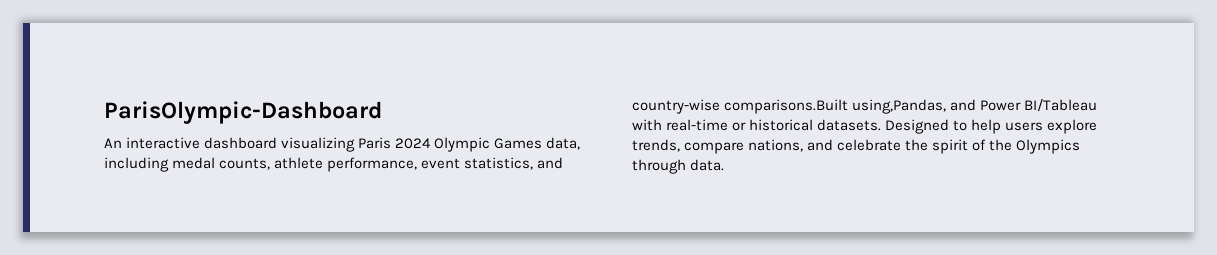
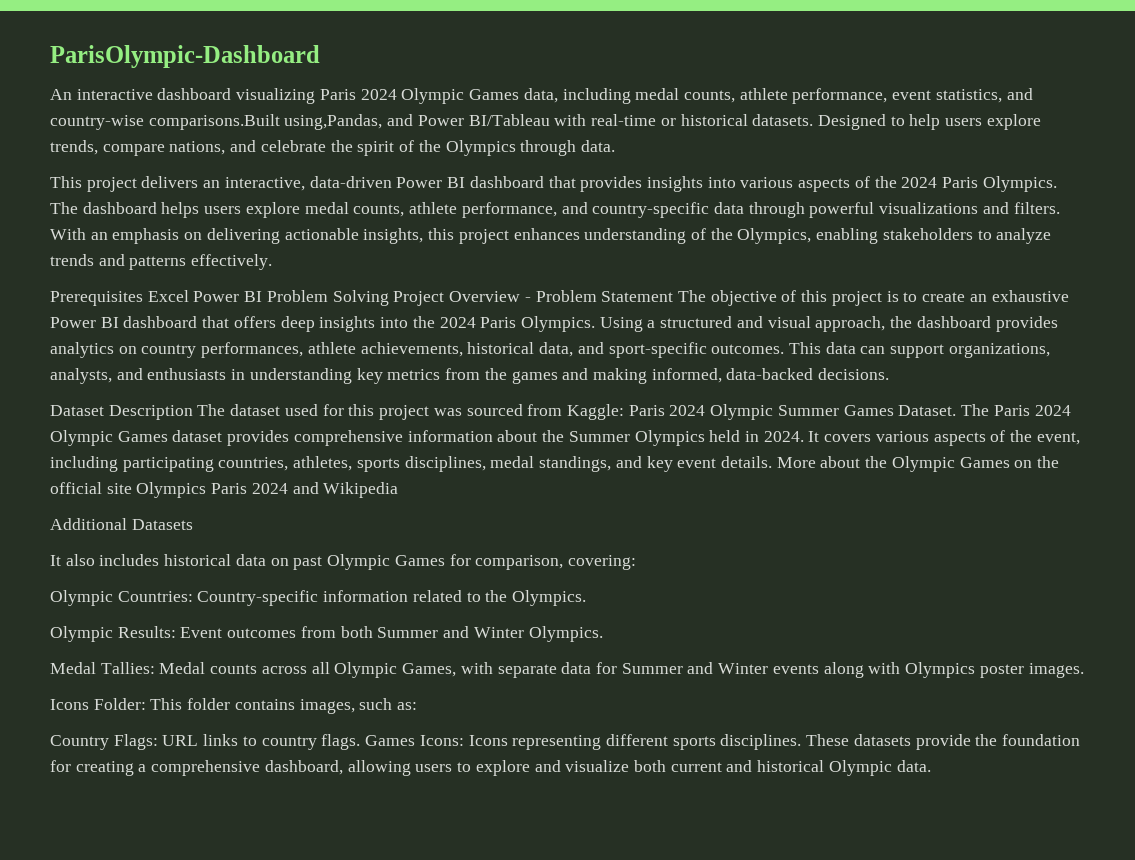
+ This project delivers an interactive, data-driven Power BI dashboard that provides insights into various aspects of the 2024 Paris Olympics. The dashboard helps users explore medal counts, athlete performance, and country-specific data through powerful visualizations and filters. With an emphasis on delivering actionable insights, this project enhances understanding of the Olympics, enabling stakeholders to analyze trends and patterns effectively.
+ Prerequisites Excel Power BI Problem Solving Project Overview - Problem Statement The objective of this project is to create an exhaustive Power BI dashboard that offers deep insights into the 2024 Paris Olympics. Using a structured and visual approach, the dashboard provides analytics on country performances, athlete achievements, historical data, and sport-specific outcomes. This data can support organizations, analysts, and enthusiasts in understanding key metrics from the games and making informed, data-backed decisions.
+ Dataset Description The dataset used for this project was sourced from Kaggle: Paris 2024 Olympic Summer Games Dataset. The Paris 2024 Olympic Games dataset provides comprehensive information about the Summer Olympics held in 2024. It covers various aspects of the event, including participating countries, athletes, sports disciplines, medal standings, and key event details. More about the Olympic Games on the official site Olympics Paris 2024 and Wikipedia
+ Additional Datasets
+ It also includes historical data on past Olympic Games for comparison, covering:
+ Olympic Countries: Country-specific information related to the Olympics.
+ Olympic Results: Event outcomes from both Summer and Winter Olympics.
+ Medal Tallies: Medal counts across all Olympic Games, with separate data for Summer and Winter events along with Olympics poster images.
+ Icons Folder: This folder contains images, such as:
+ Country Flags: URL links to country flags. Games Icons: Icons representing different sports disciplines. These datasets provide the foundation for creating a comprehensive dashboard, allowing users to explore and visualize both current and historical Olympic data.

